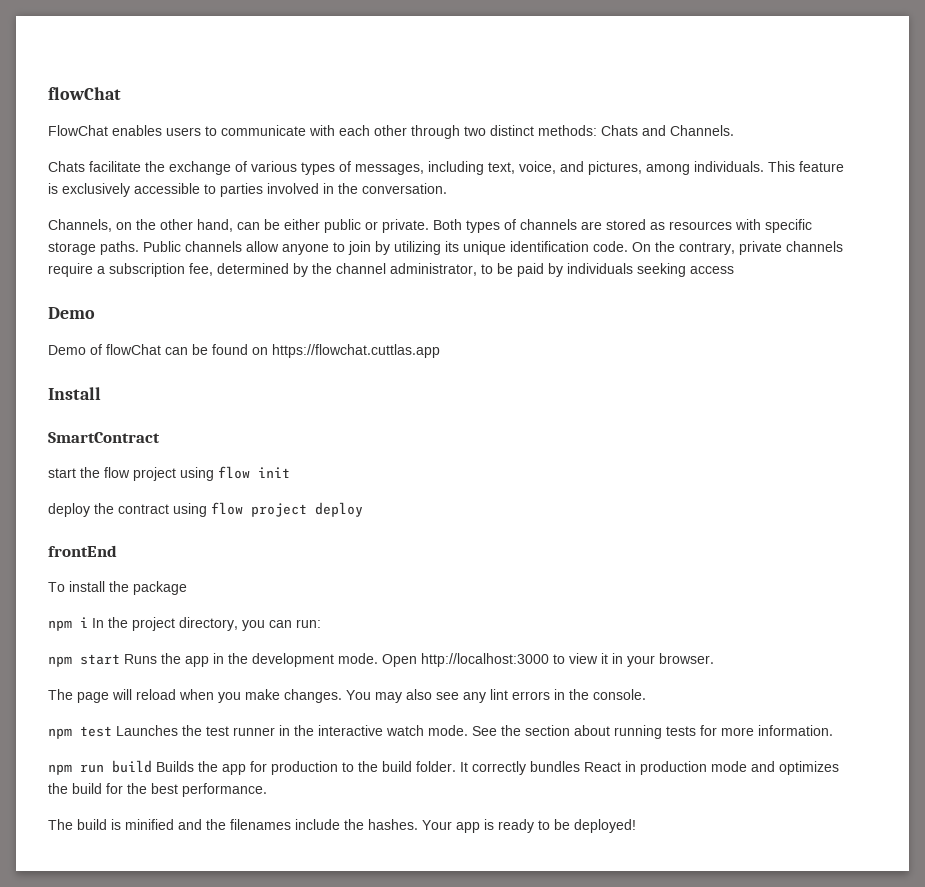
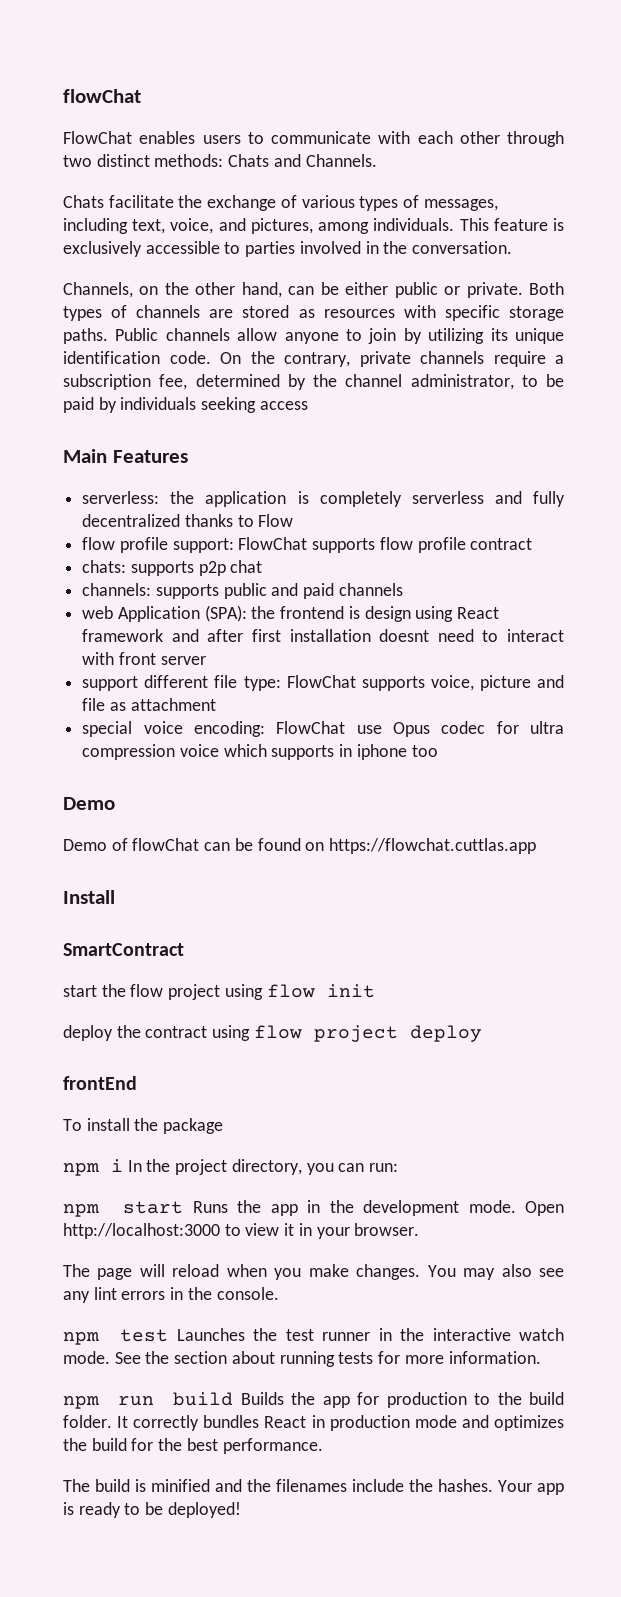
+ Main Features
+ serverless: the application is completely serverless and fully decentralized thanks to Flow
+ flow profile support: FlowChat supports flow profile contract
+ chats: supports p2p chat
+ channels: supports public and paid channels
+ web Application (SPA): the frontend is design using React framework and after first installation doesnt need to interact with front server
+ support different file type: FlowChat supports voice, picture and file as attachment
+ special voice encoding: FlowChat use Opus codec for ultra compression voice which supports in iphone too

